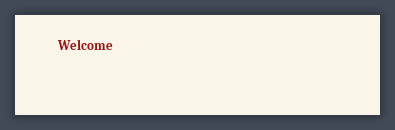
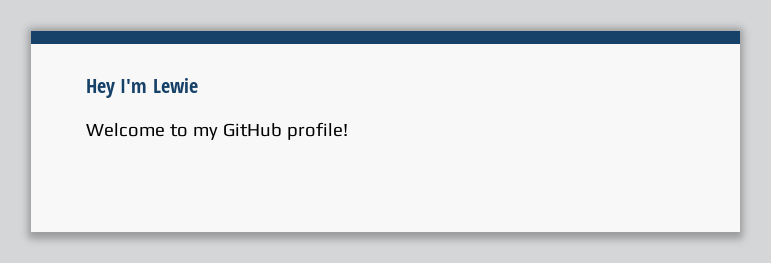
- Welcome
+ Hey I'm Lewie
+ Welcome to my GitHub profile!

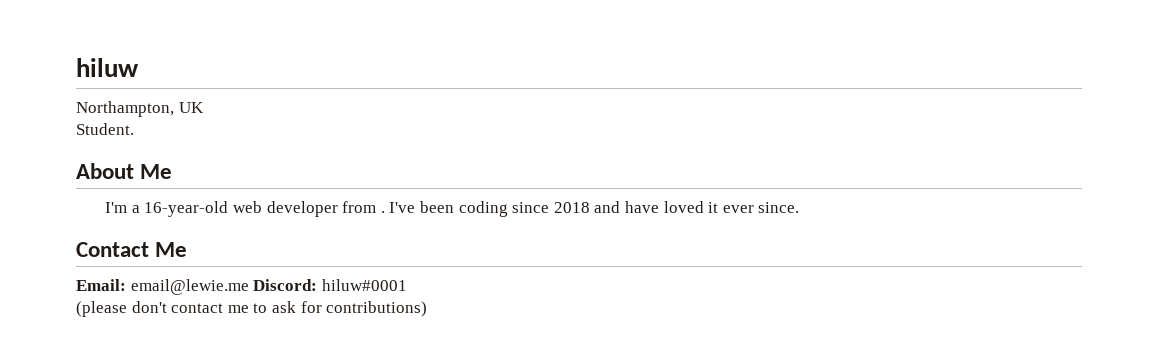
- Hey I'm Lewie
- Welcome to my GitHub profile!
+ hiluw
+ Northampton, UK
+ Student.
+ About Me
+ I'm a 16-year-old web developer from . I've been coding since 2018 and have loved it ever since.
+ Contact Me
+ Email: email@lewie.me Discord: hiluw#0001
+ (please don't contact me to ask for contributions)

